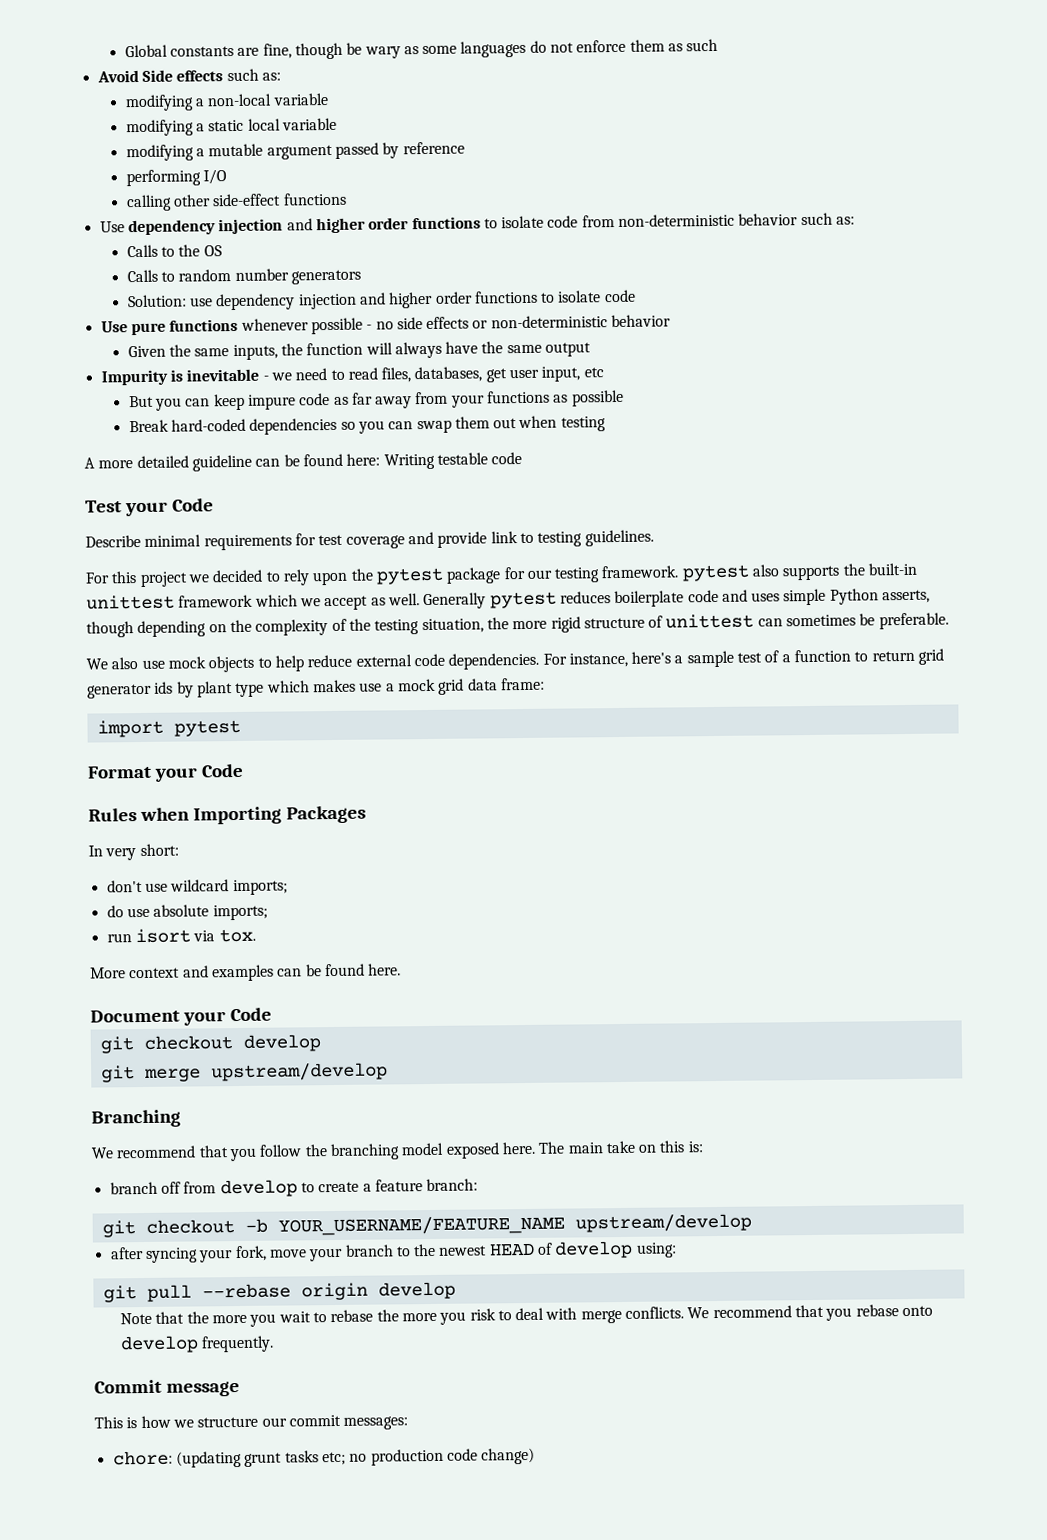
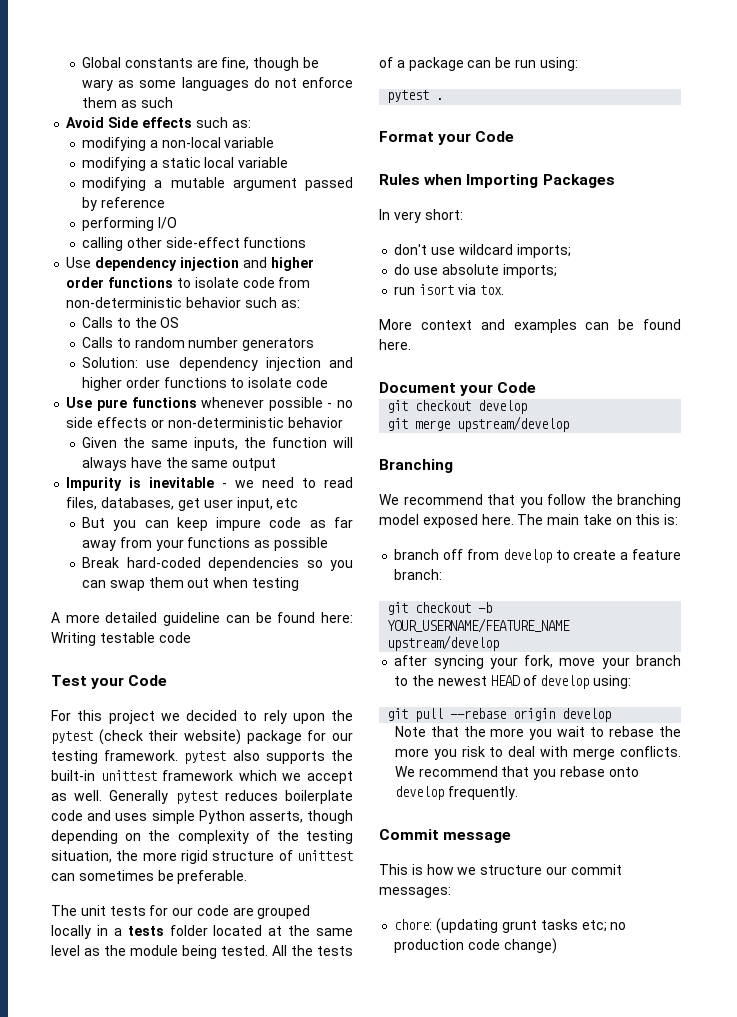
- Describe minimal requirements for test coverage and provide link to testing guidelines.
- For this project we decided to rely upon the pytest package for our testing framework. pytest also supports the built-in unittest framework which we accept as well.
+ For this project we decided to rely upon the pytest (check their website) package for our testing framework. pytest also supports the built-in unittest framework which we accept as well.
- We also use mock objects to help reduce external code dependencies. For instance, here's a sample test of a function to return grid generator ids by plant type which makes use a mock grid data frame:
- import pytest
+ The unit tests for our code are grouped locally in a tests folder located at the same level as the module being tested. All the tests of a package can be run using:
+ pytest .

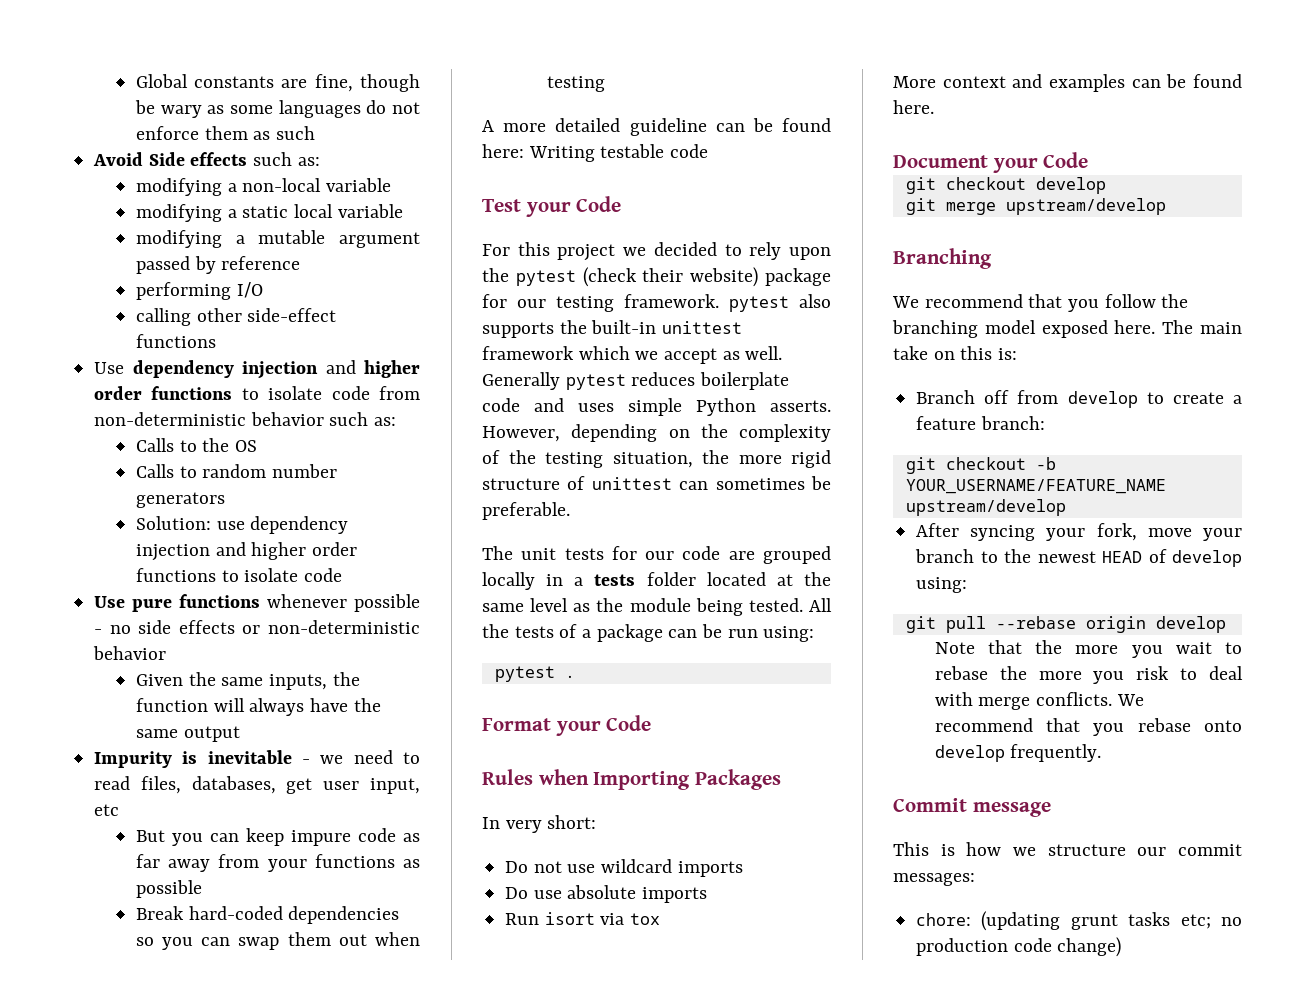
- Generally pytest reduces boilerplate code and uses simple Python asserts, though depending on the complexity of the testing situation, the more rigid structure of unittest can sometimes be preferable.
+ Generally pytest reduces boilerplate code and uses simple Python asserts. However, depending on the complexity of the testing situation, the more rigid structure of unittest can sometimes be preferable.
- don't use wildcard imports;
- do use absolute imports;
- run isort via tox.
+ Do not use wildcard imports
+ Do use absolute imports
+ Run isort via tox
- branch off from develop to create a feature branch:
+ Branch off from develop to create a feature branch:
- after syncing your fork, move your branch to the newest HEAD of develop using:
+ After syncing your fork, move your branch to the newest HEAD of develop using:

